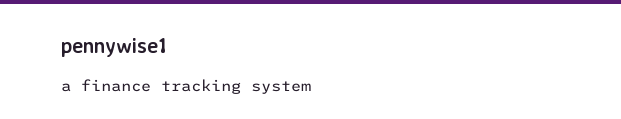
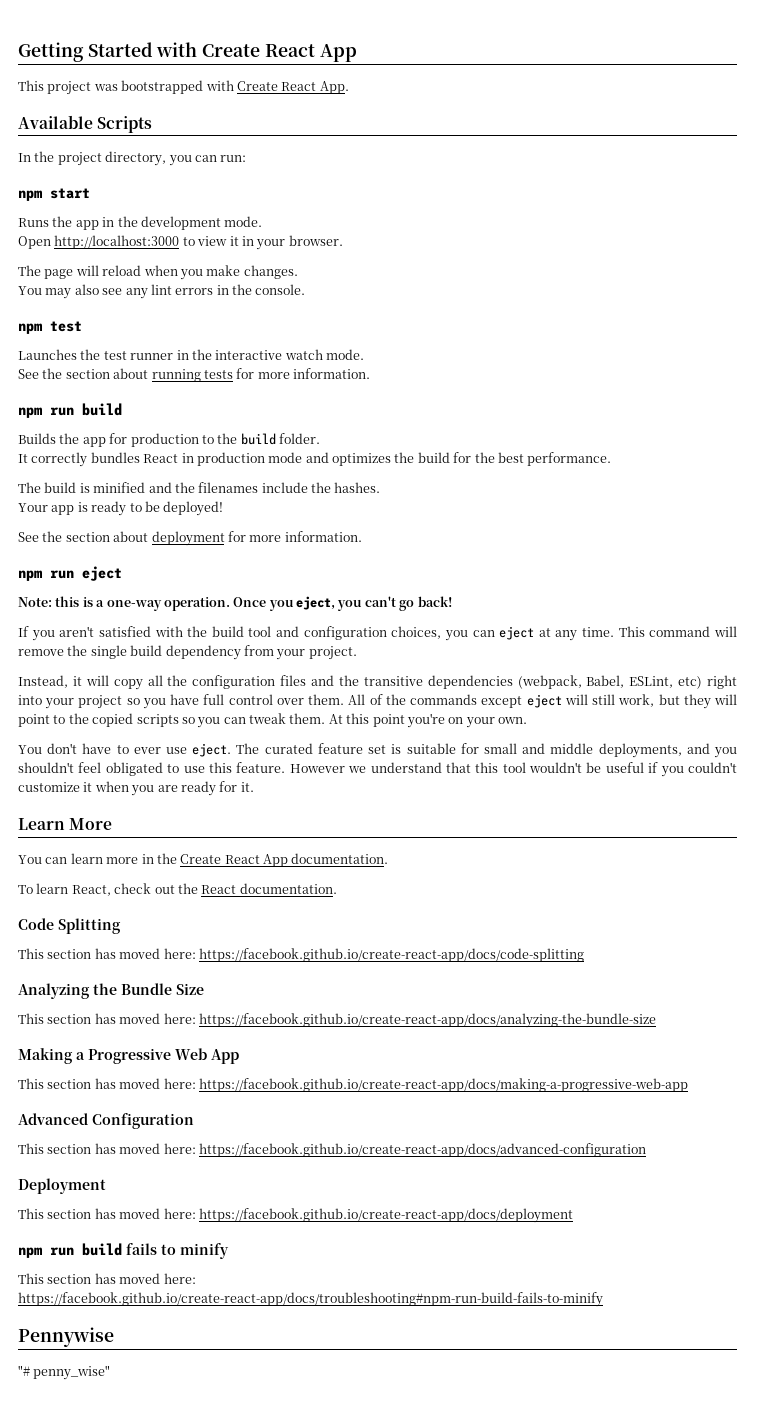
- pennywise1
- a finance tracking system
+ Getting Started with Create React App
+ This project was bootstrapped with Create React App.
+ Available Scripts
+ In the project directory, you can run:
+ npm start
+ Runs the app in the development mode.
+ Open http://localhost:3000 to view it in your browser.
+ The page will reload when you make changes.
+ You may also see any lint errors in the console.
+ npm test
+ Launches the test runner in the interactive watch mode.
+ See the section about running tests for more information.
+ npm run build
+ Builds the app for production to the build folder.
+ It correctly bundles React in production mode and optimizes the build for the best performance.
+ The build is minified and the filenames include the hashes.
+ Your app is ready to be deployed!
+ See the section about deployment for more information.
+ npm run eject
+ Note: this is a one-way operation. Once you eject, you can't go back!
+ If you aren't satisfied with the build tool and configuration choices, you can eject at any time. This command will remove the single build dependency from your project.
+ Instead, it will copy all the configuration files and the transitive dependencies (webpack, Babel, ESLint, etc) right into your project so you have full control over them. All of the commands except eject will still work, but they will point to the copied scripts so you can tweak them. At this point you're on your own.
+ You don't have to ever use eject. The curated feature set is suitable for small and middle deployments, and you shouldn't feel obligated to use this feature. However we understand that this tool wouldn't be useful if you couldn't customize it when you are ready for it.
+ Learn More
+ You can learn more in the Create React App documentation.
+ To learn React, check out the React documentation.
+ Code Splitting
+ This section has moved here: https://facebook.github.io/create-react-app/docs/code-splitting
+ Analyzing the Bundle Size
+ This section has moved here: https://facebook.github.io/create-react-app/docs/analyzing-the-bundle-size
+ Making a Progressive Web App
+ This section has moved here: https://facebook.github.io/create-react-app/docs/making-a-progressive-web-app
+ Advanced Configuration
+ This section has moved here: https://facebook.github.io/create-react-app/docs/advanced-configuration
+ Deployment
+ This section has moved here: https://facebook.github.io/create-react-app/docs/deployment
+ npm run build fails to minify
+ This section has moved here: https://facebook.github.io/create-react-app/docs/troubleshooting#npm-run-build-fails-to-minify
+ Pennywise
+ "# penny_wise"

